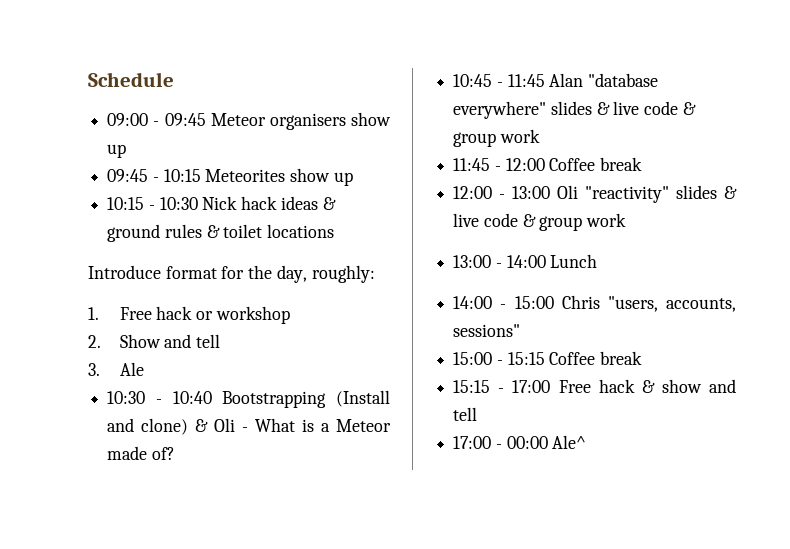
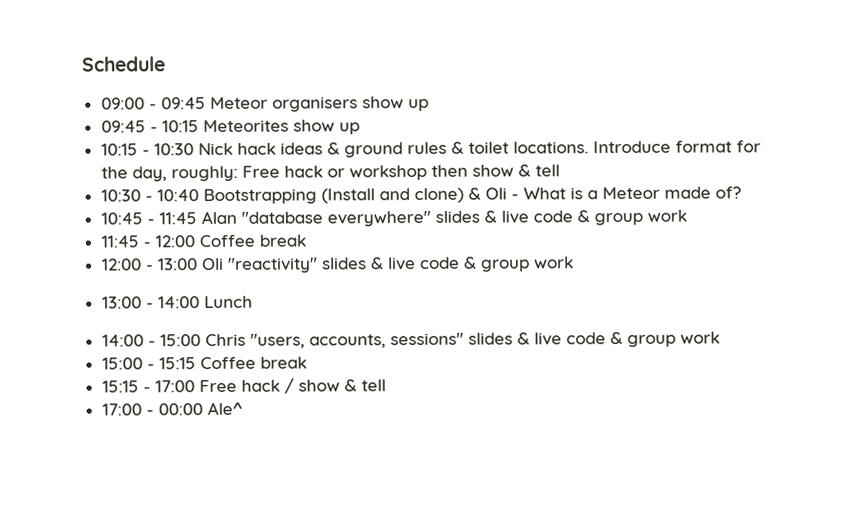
- 10:15 - 10:30 Nick hack ideas & ground rules & toilet locations
- Introduce format for the day, roughly:
- 1. Free hack or workshop
- 2. Show and tell
- 3. Ale
+ 10:15 - 10:30 Nick hack ideas & ground rules & toilet locations. Introduce format for the day, roughly: Free hack or workshop then show & tell
- 14:00 - 15:00 Chris "users, accounts, sessions"
+ 14:00 - 15:00 Chris "users, accounts, sessions" slides & live code & group work
- 15:15 - 17:00 Free hack & show and tell
+ 15:15 - 17:00 Free hack / show & tell

